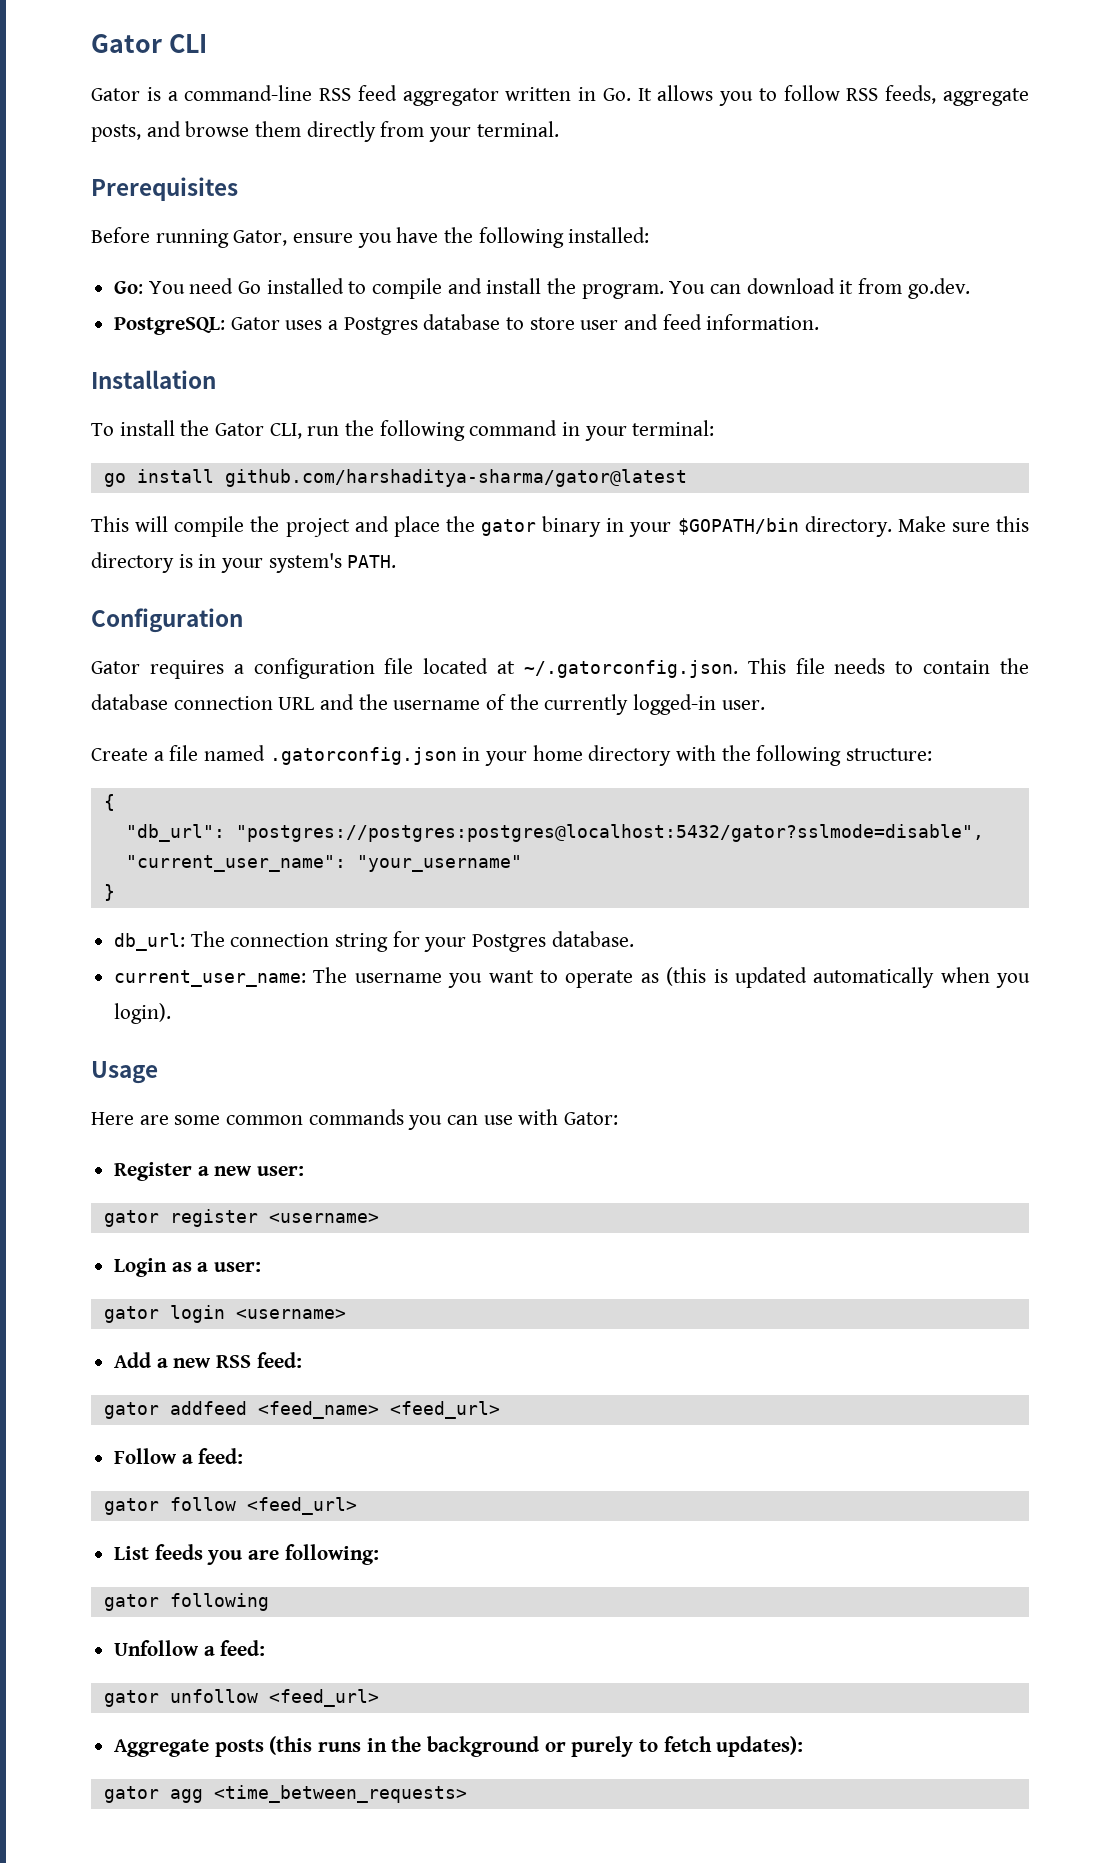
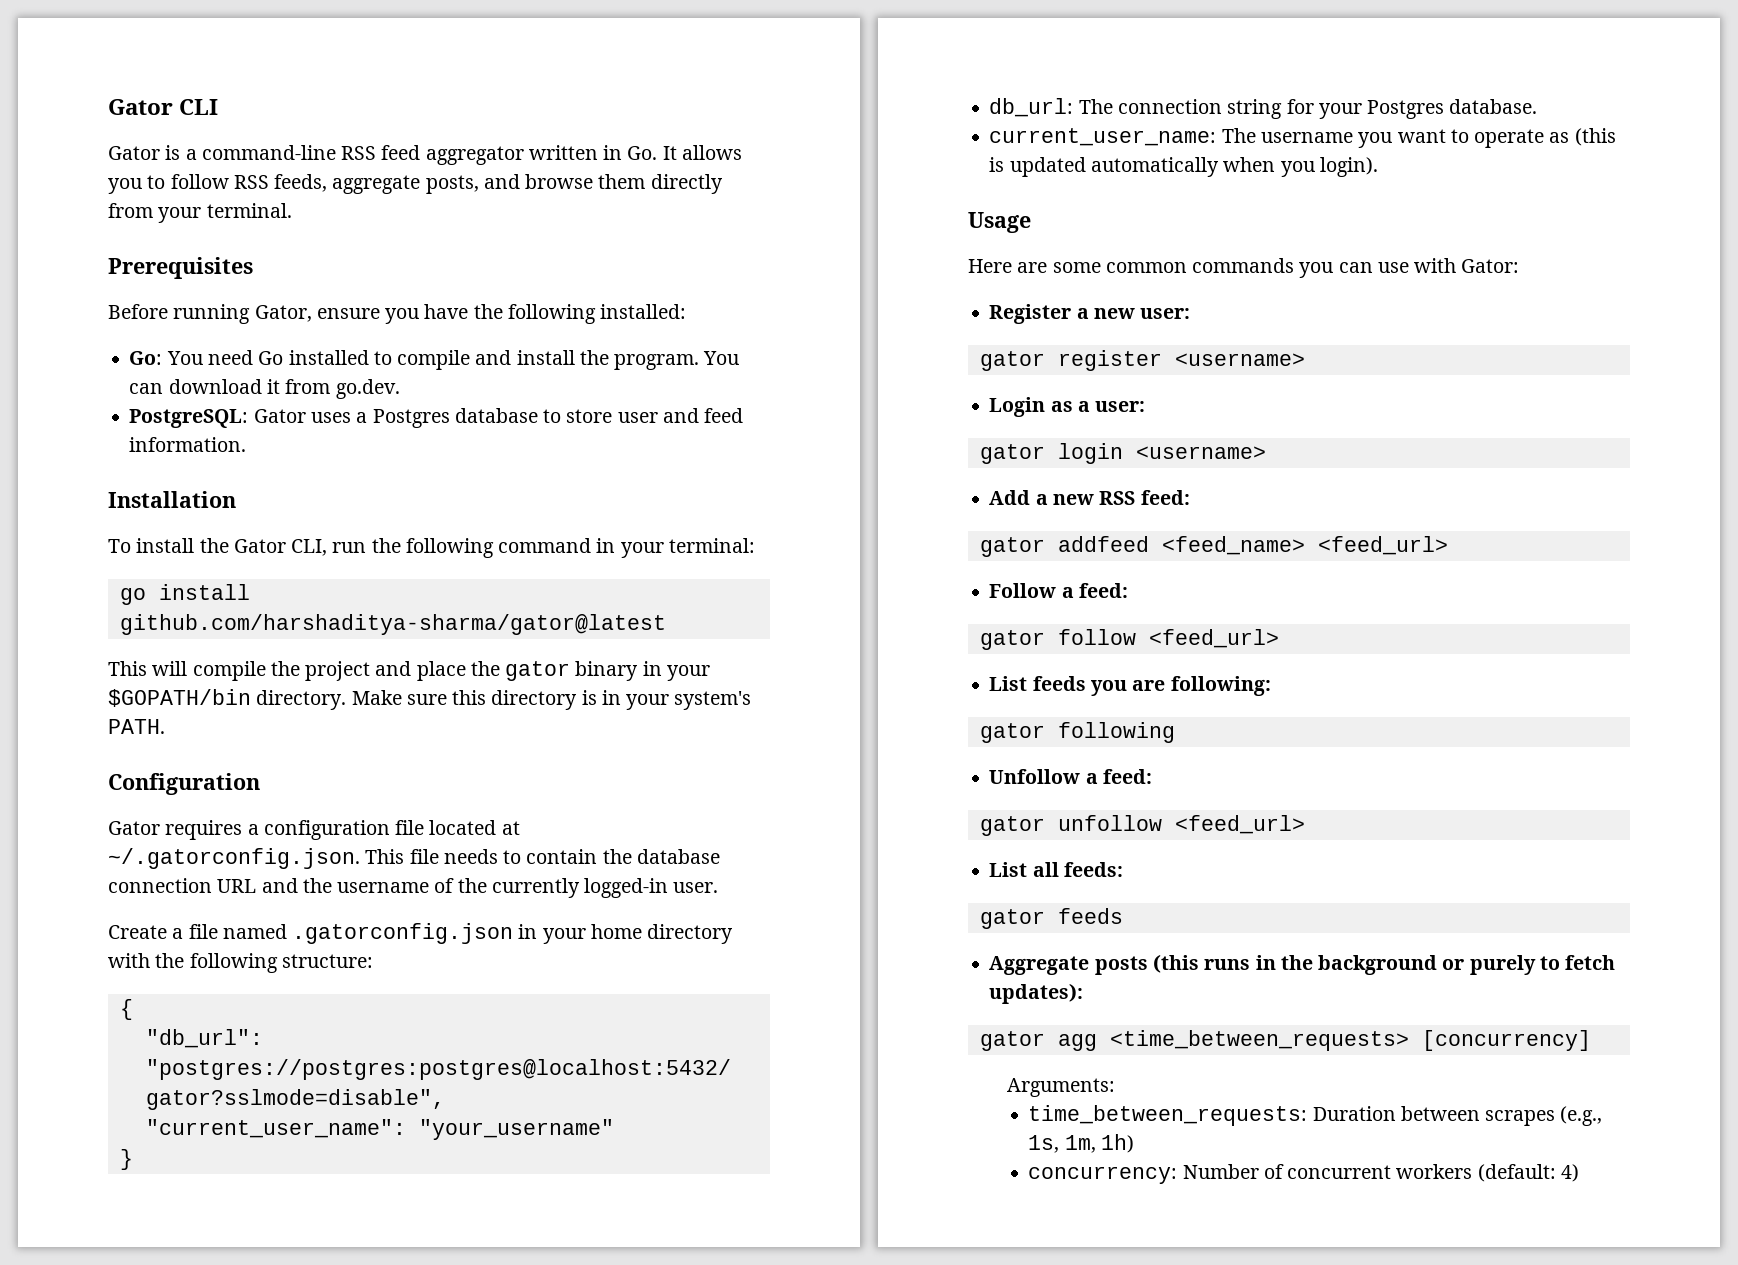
+ List all feeds:
+ gator feeds
- gator agg <time_between_requests>
+ gator agg <time_between_requests> [concurrency]
+ Arguments:
+ time_between_requests: Duration between scrapes (e.g., 1s, 1m, 1h)
+ concurrency: Number of concurrent workers (default: 4)

